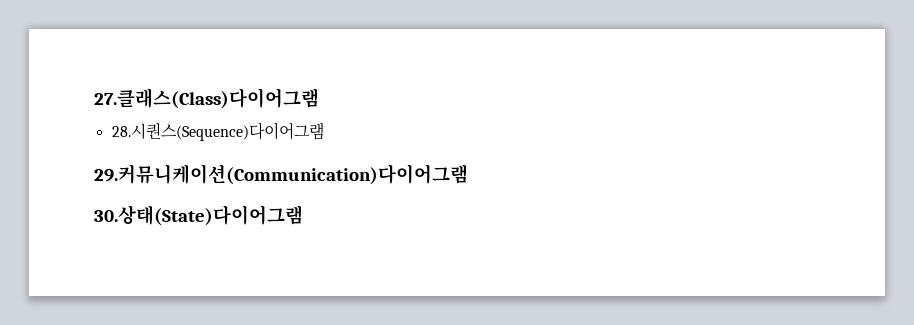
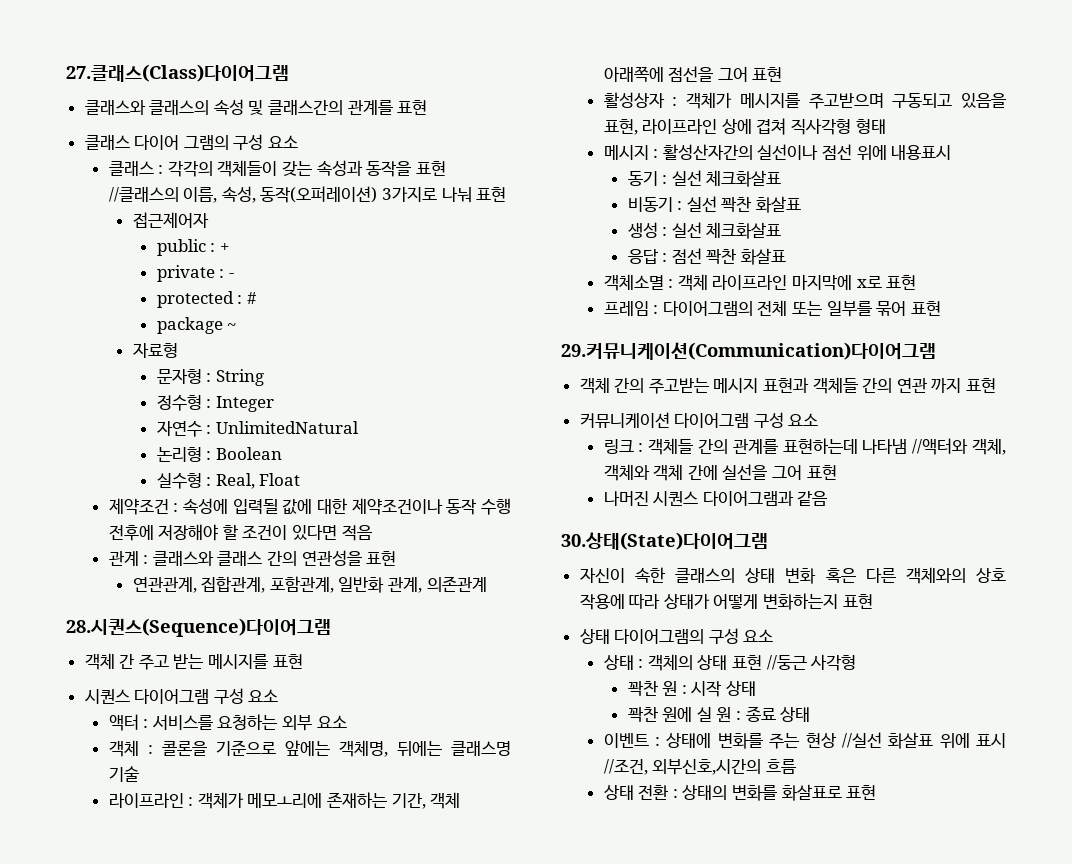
+ 클래스와 클래스의 속성 및 클래스간의 관계를 표현
+ 클래스 다이어 그램의 구성 요소
+ 클래스 : 각각의 객체들이 갖는 속성과 동작을 표현 //클래스의 이름, 속성, 동작(오퍼레이션) 3가지로 나눠 표현
+ 접근제어자
+ public : +
+ private : -
+ protected : #
+ package ~
+ 자료형
+ 문자형 : String
+ 정수형 : Integer
+ 자연수 : UnlimitedNatural
+ 논리형 : Boolean
+ 실수형 : Real, Float
+ 제약조건 : 속성에 입력될 값에 대한 제약조건이나 동작 수행 전후에 저장해야 할 조건이 있다면 적음
+ 관계 : 클래스와 클래스 간의 연관성을 표현
+ 연관관계, 집합관계, 포함관계, 일반화 관계, 의존관계
  28.시퀀스(Sequence)다이어그램
+ 객체 간 주고 받는 메시지를 표현
+ 시퀀스 다이어그램 구성 요소
+ 액터 : 서비스를 요청하는 외부 요소
+ 객체 : 콜론을 기준으로 앞에는 객체명, 뒤에는 클래스명 기술
+ 라이프라인 : 객체가 메모ㅗ리에 존재하는 기간, 객체 아래쪽에 점선을 그어 표현
+ 활성상자 : 객체가 메시지를 주고받으며 구동되고 있음을 표현, 라이프라인 상에 겹쳐 직사각형 형태
+ 메시지 : 활성산자간의 실선이나 점선 위에 내용표시
+ 동기 : 실선 체크화살표
+ 비동기 : 실선 꽉찬 화살표
+ 생성 : 실선 체크화살표
+ 응답 : 점선 꽉찬 화살표
+ 객체소멸 : 객체 라이프라인 마지막에 x로 표현
+ 프레임 : 다이어그램의 전체 또는 일부를 묶어 표현
  29.커뮤니케이션(Communication)다이어그램
+ 객체 간의 주고받는 메시지 표현과 객체들 간의 연관 까지 표현
+ 커뮤니케이션 다이어그램 구성 요소
+ 링크 : 객체들 간의 관계를 표현하는데 나타냄 //액터와 객체, 객체와 객체 간에 실선을 그어 표현
+ 나머진 시퀀스 다이어그램과 같음
  30.상태(State)다이어그램
+ 자신이 속한 클래스의 상태 변화 혹은 다른 객체와의 상호 작용에 따라 상태가 어떻게 변화하는지 표현
+ 상태 다이어그램의 구성 요소
+ 상태 : 객체의 상태 표현 //둥근 사각형
+ 꽉찬 원 : 시작 상태
+ 꽉찬 원에 실 원 : 종료 상태
+ 이벤트 : 상태에 변화를 주는 현상 //실선 화살표 위에 표시 //조건, 외부신호,시간의 흐름
+ 상태 전환 : 상태의 변화를 화살표로 표현

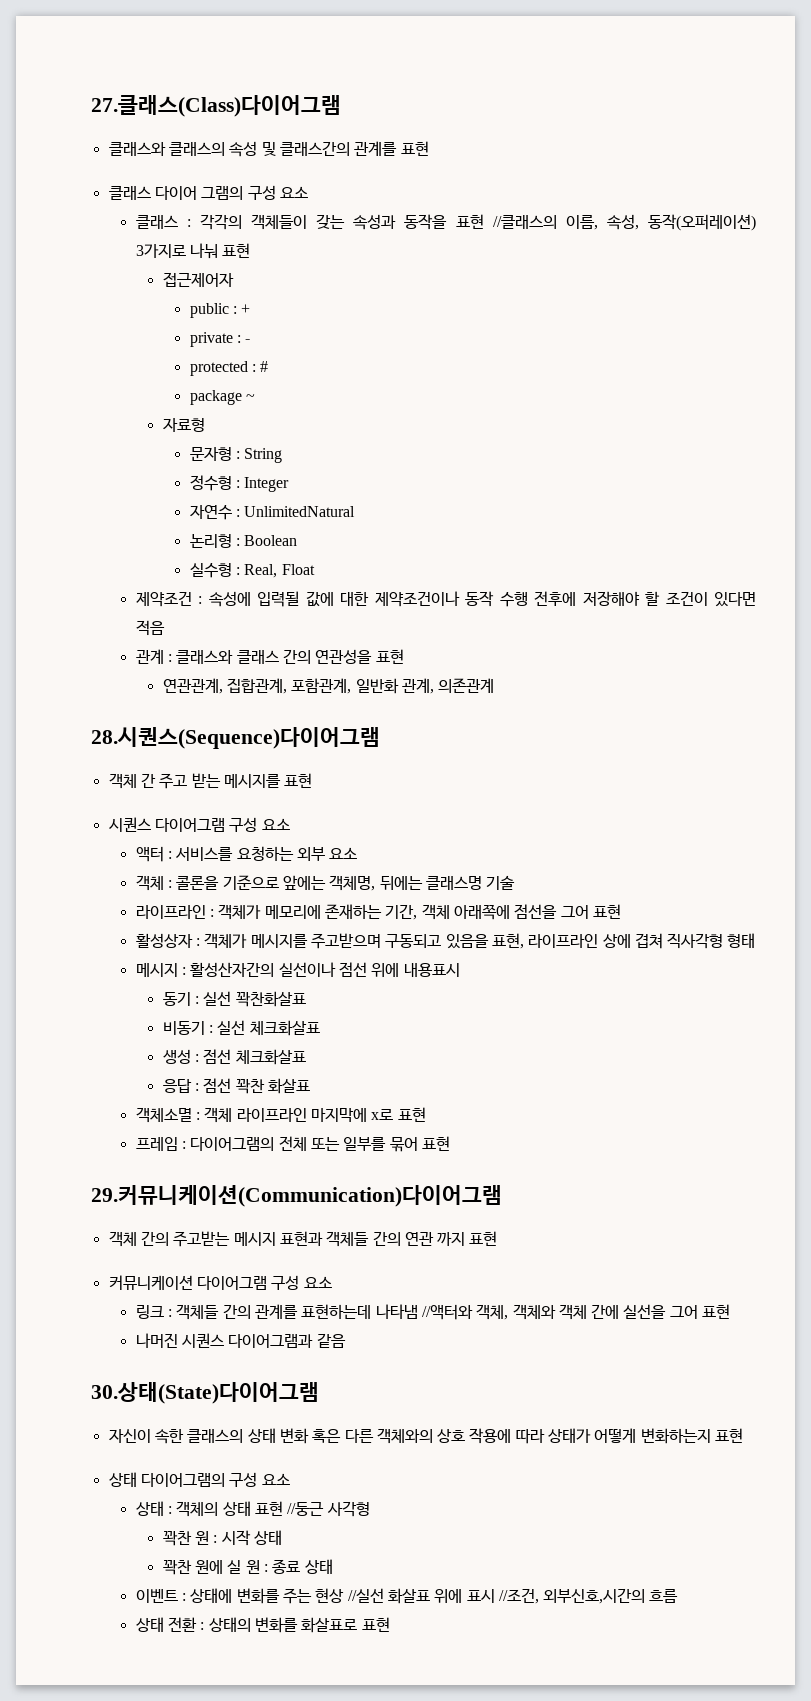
- 라이프라인 : 객체가 메모ㅗ리에 존재하는 기간, 객체 아래쪽에 점선을 그어 표현
+ 라이프라인 : 객체가 메모리에 존재하는 기간, 객체 아래쪽에 점선을 그어 표현
- 동기 : 실선 체크화살표
+ 동기 : 실선 꽉찬화살표
- 비동기 : 실선 꽉찬 화살표
+ 비동기 : 실선 체크화살표
- 생성 : 실선 체크화살표
+ 생성 : 점선 체크화살표

